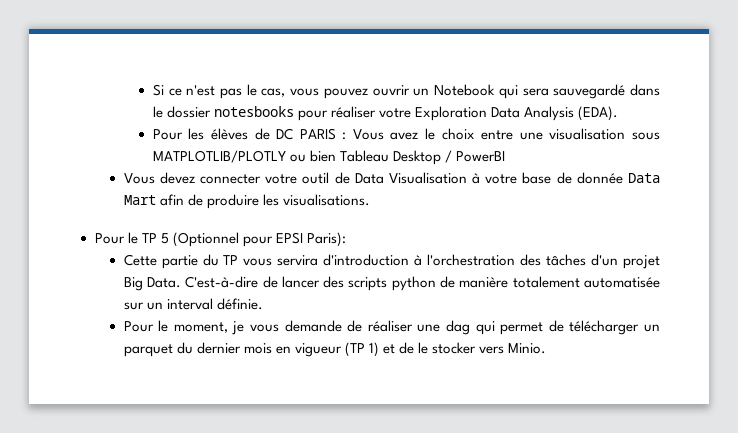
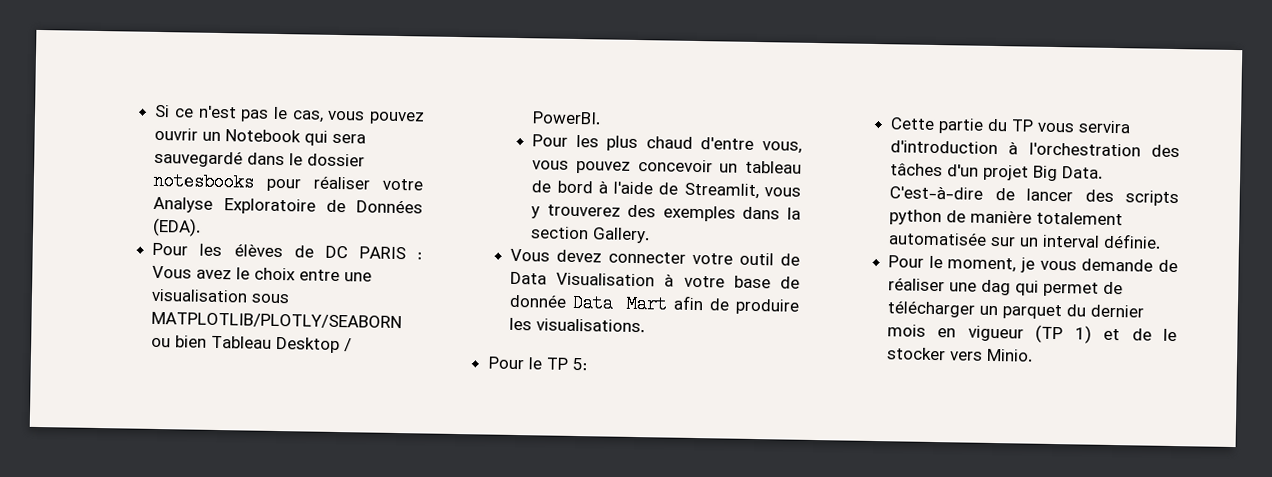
- Si ce n'est pas le cas, vous pouvez ouvrir un Notebook qui sera sauvegardé dans le dossier notesbooks pour réaliser votre Exploration Data Analysis (EDA).
+ Si ce n'est pas le cas, vous pouvez ouvrir un Notebook qui sera sauvegardé dans le dossier notesbooks pour réaliser votre Analyse Exploratoire de Données (EDA).
- Pour les élèves de DC PARIS : Vous avez le choix entre une visualisation sous MATPLOTLIB/PLOTLY ou bien Tableau Desktop / PowerBI
+ Pour les élèves de DC PARIS : Vous avez le choix entre une visualisation sous MATPLOTLIB/PLOTLY/SEABORN ou bien Tableau Desktop / PowerBI.
+ Pour les plus chaud d'entre vous, vous pouvez concevoir un tableau de bord à l'aide de Streamlit, vous y trouverez des exemples dans la section Gallery.
- Pour le TP 5 (Optionnel pour EPSI Paris):
+ Pour le TP 5:

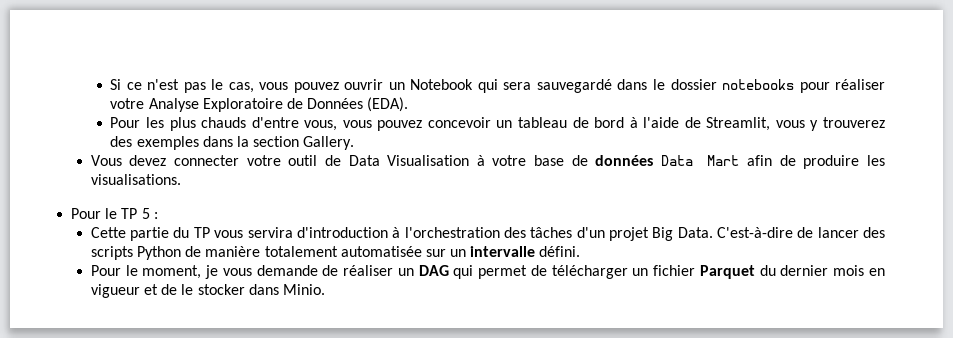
- Si ce n'est pas le cas, vous pouvez ouvrir un Notebook qui sera sauvegardé dans le dossier notesbooks pour réaliser votre Analyse Exploratoire de Données (EDA).
+ Si ce n'est pas le cas, vous pouvez ouvrir un Notebook qui sera sauvegardé dans le dossier notebooks pour réaliser votre Analyse Exploratoire de Données (EDA).
- Pour les élèves de DC PARIS : Vous avez le choix entre une visualisation sous MATPLOTLIB/PLOTLY/SEABORN ou bien Tableau Desktop / PowerBI.
- Pour les plus chaud d'entre vous, vous pouvez concevoir un tableau de bord à l'aide de Streamlit, vous y trouverez des exemples dans la section Gallery.
+ Pour les plus chauds d'entre vous, vous pouvez concevoir un tableau de bord à l'aide de Streamlit, vous y trouverez des exemples dans la section Gallery.
- Vous devez connecter votre outil de Data Visualisation à votre base de donnée Data Mart afin de produire les visualisations.
+ Vous devez connecter votre outil de Data Visualisation à votre base de données Data Mart afin de produire les visualisations.
- Pour le TP 5:
+ Pour le TP 5 :
- C'est-à-dire de lancer des scripts python de manière totalement automatisée sur un interval définie.
+ C'est-à-dire de lancer des scripts Python de manière totalement automatisée sur un intervalle défini.
- Pour le moment, je vous demande de réaliser une dag qui permet de télécharger un parquet du dernier mois en vigueur (TP 1) et de le stocker vers Minio.
+ Pour le moment, je vous demande de réaliser un DAG qui permet de télécharger un fichier Parquet du dernier mois en vigueur et de le stocker dans Minio.

